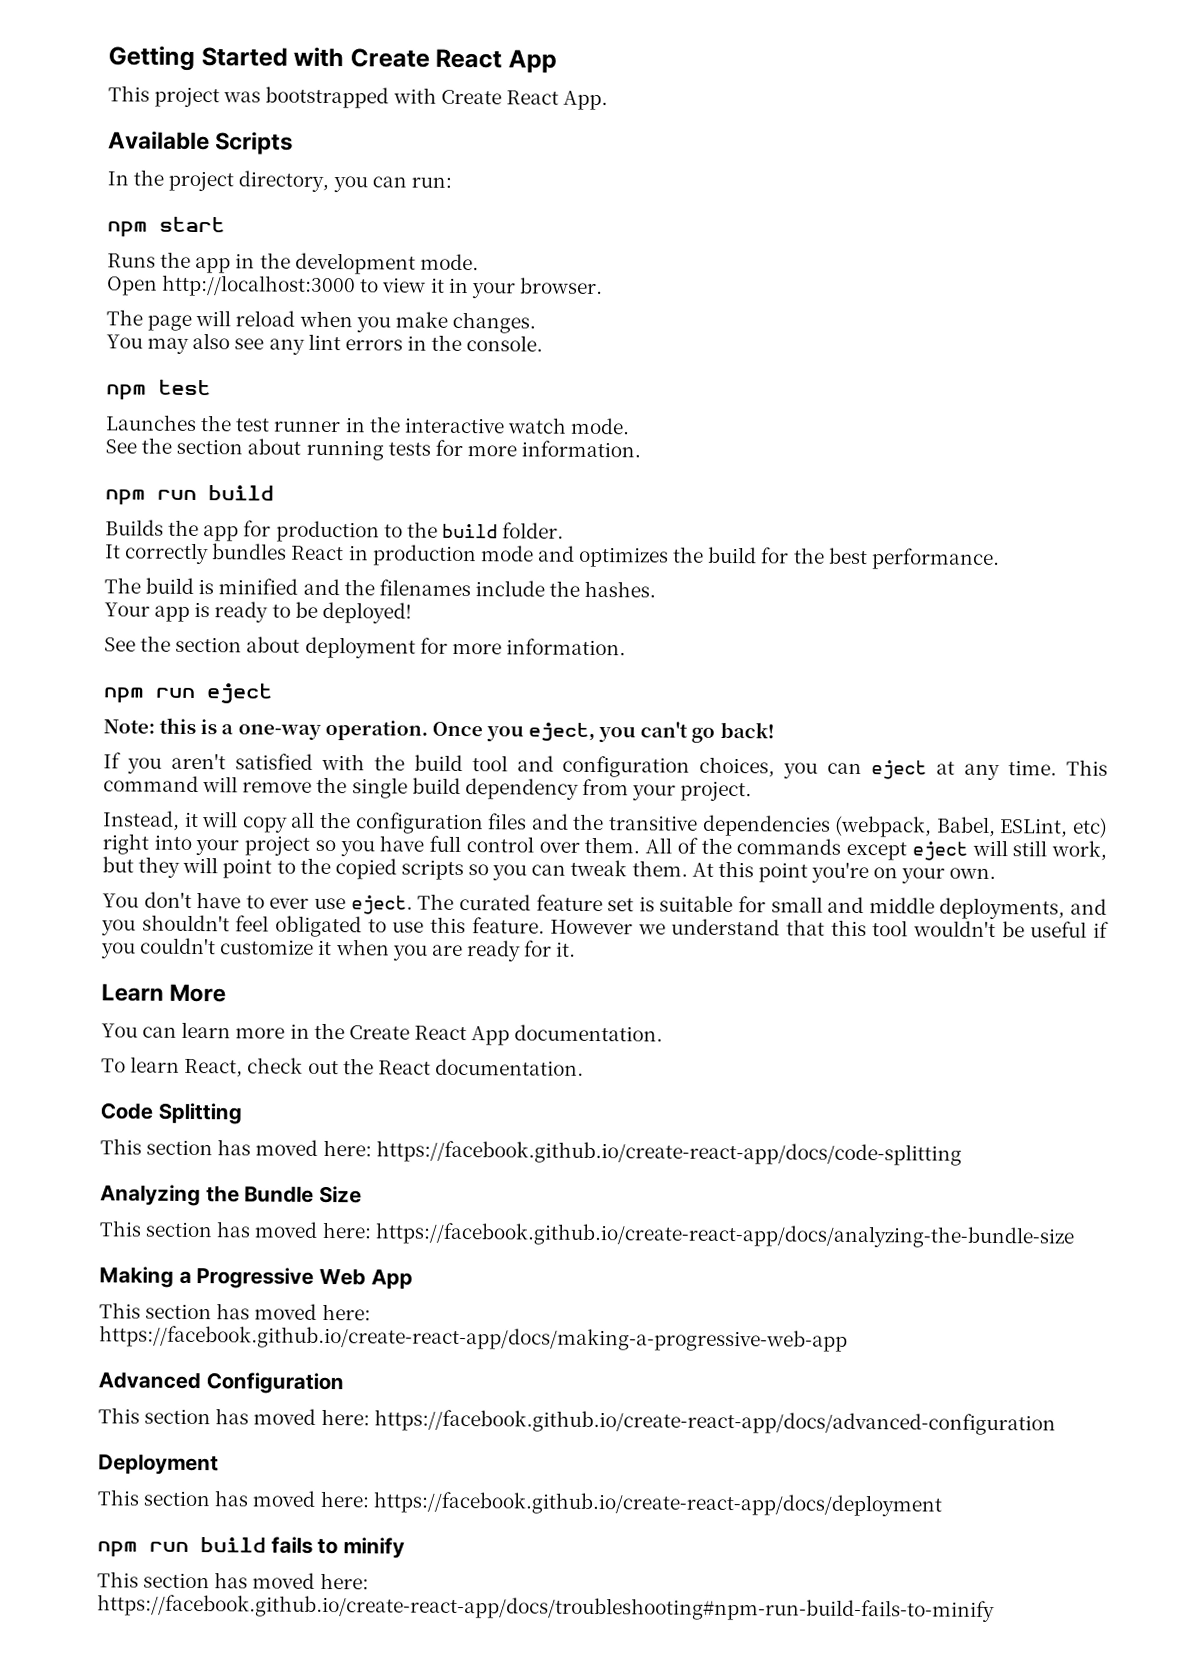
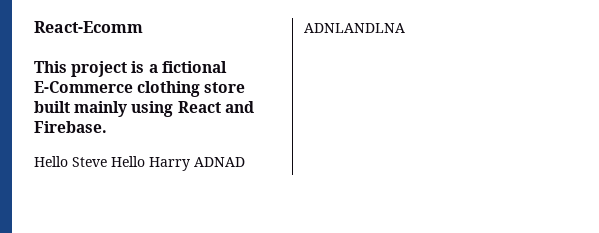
- Getting Started with Create React App
- This project was bootstrapped with Create React App.
- Available Scripts
- In the project directory, you can run:
- npm start
- Runs the app in the development mode.
- Open http://localhost:3000 to view it in your browser.
- The page will reload when you make changes.
- You may also see any lint errors in the console.
- npm test
- Launches the test runner in the interactive watch mode.
- See the section about running tests for more information.
- npm run build
- Builds the app for production to the build folder.
- It correctly bundles React in production mode and optimizes the build for the best performance.
- The build is minified and the filenames include the hashes.
- Your app is ready to be deployed!
- See the section about deployment for more information.
- npm run eject
- Note: this is a one-way operation. Once you eject, you can't go back!
- If you aren't satisfied with the build tool and configuration choices, you can eject at any time. This command will remove the single build dependency from your project.
- Instead, it will copy all the configuration files and the transitive dependencies (webpack, Babel, ESLint, etc) right into your project so you have full control over them. All of the commands except eject will still work, but they will point to the copied scripts so you can tweak them. At this point you're on your own.
- You don't have to ever use eject. The curated feature set is suitable for small and middle deployments, and you shouldn't feel obligated to use this feature. However we understand that this tool wouldn't be useful if you couldn't customize it when you are ready for it.
- Learn More
- You can learn more in the Create React App documentation.
- To learn React, check out the React documentation.
- Code Splitting
- This section has moved here: https://facebook.github.io/create-react-app/docs/code-splitting
- Analyzing the Bundle Size
- This section has moved here: https://facebook.github.io/create-react-app/docs/analyzing-the-bundle-size
- Making a Progressive Web App
- This section has moved here: https://facebook.github.io/create-react-app/docs/making-a-progressive-web-app
- Advanced Configuration
- This section has moved here: https://facebook.github.io/create-react-app/docs/advanced-configuration
- Deployment
- This section has moved here: https://facebook.github.io/create-react-app/docs/deployment
- npm run build fails to minify
- This section has moved here: https://facebook.github.io/create-react-app/docs/troubleshooting#npm-run-build-fails-to-minify
+ React-Ecomm
+ This project is a fictional E-Commerce clothing store built mainly using React and Firebase.
+ Hello Steve Hello Harry ADNAD ADNLANDLNA

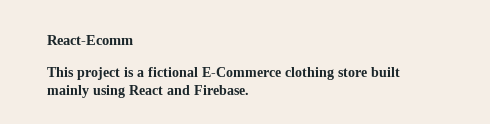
- Hello Steve Hello Harry ADNAD ADNLANDLNA

